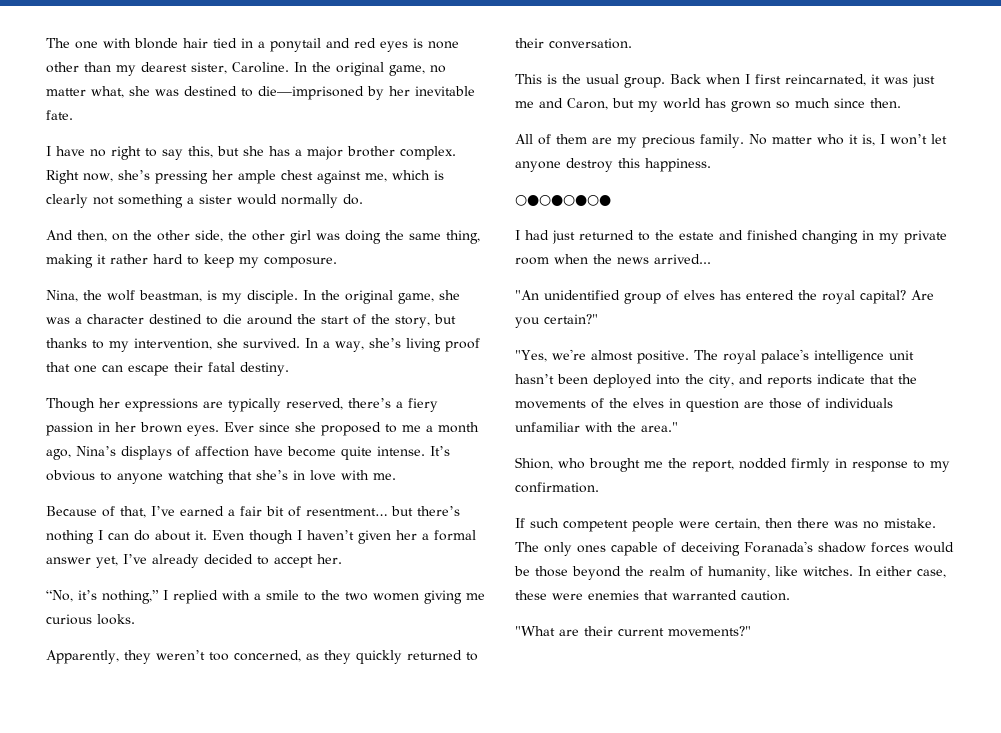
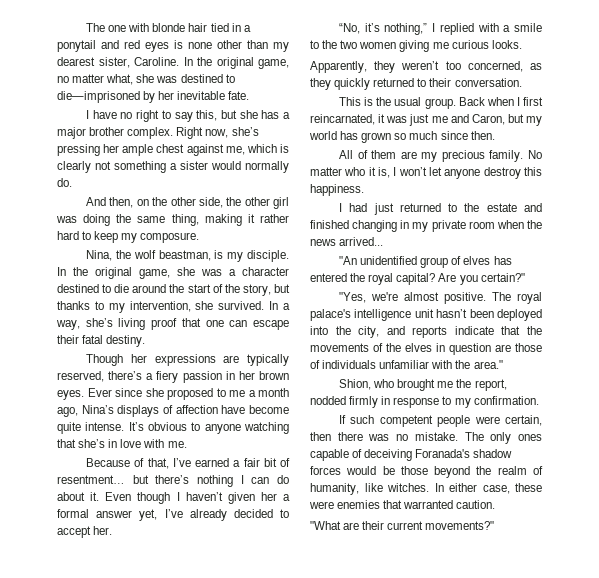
- ○●○●○●○●

